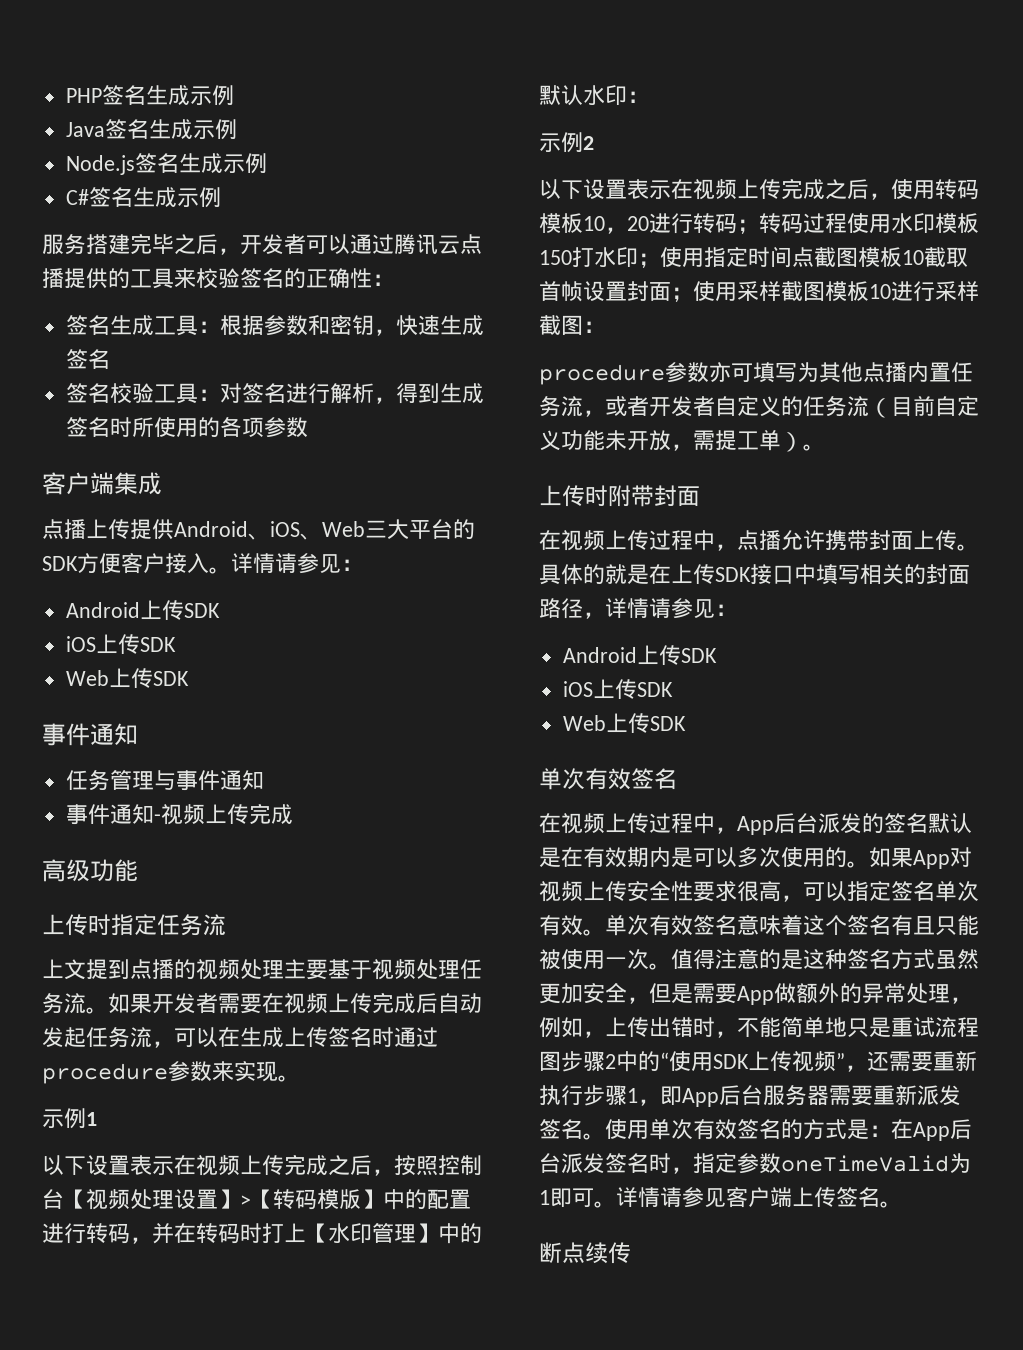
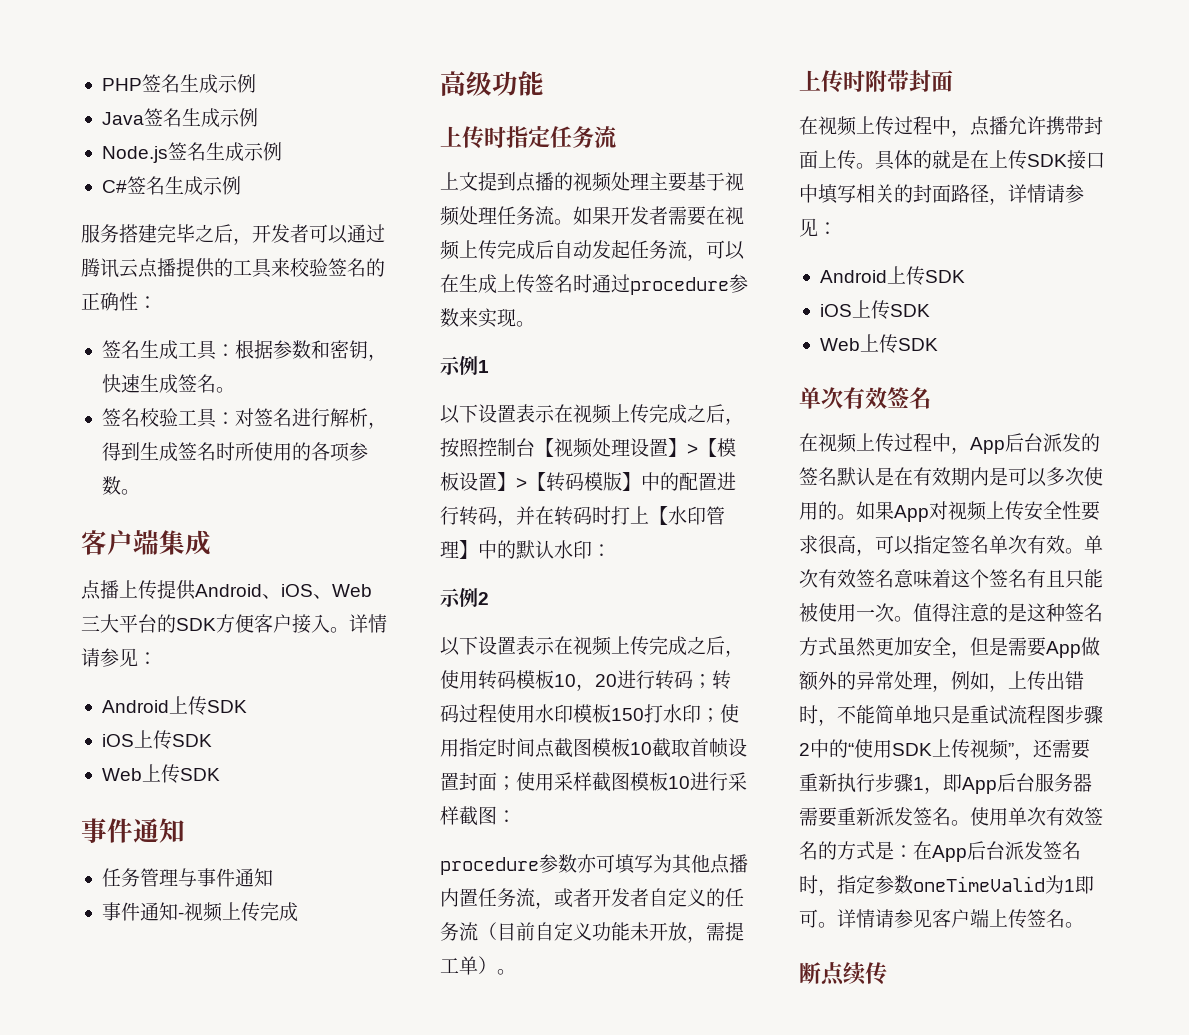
- 签名生成工具：根据参数和密钥，快速生成签名
+ 签名生成工具：根据参数和密钥，快速生成签名。
- 签名校验工具：对签名进行解析，得到生成签名时所使用的各项参数
+ 签名校验工具：对签名进行解析，得到生成签名时所使用的各项参数。
- 以下设置表示在视频上传完成之后，按照控制台【视频处理设置】>【转码模版】中的配置进行转码，并在转码时打上【水印管理】中的默认水印：
+ 以下设置表示在视频上传完成之后，按照控制台【视频处理设置】>【模板设置】>【转码模版】中的配置进行转码，并在转码时打上【水印管理】中的默认水印：

